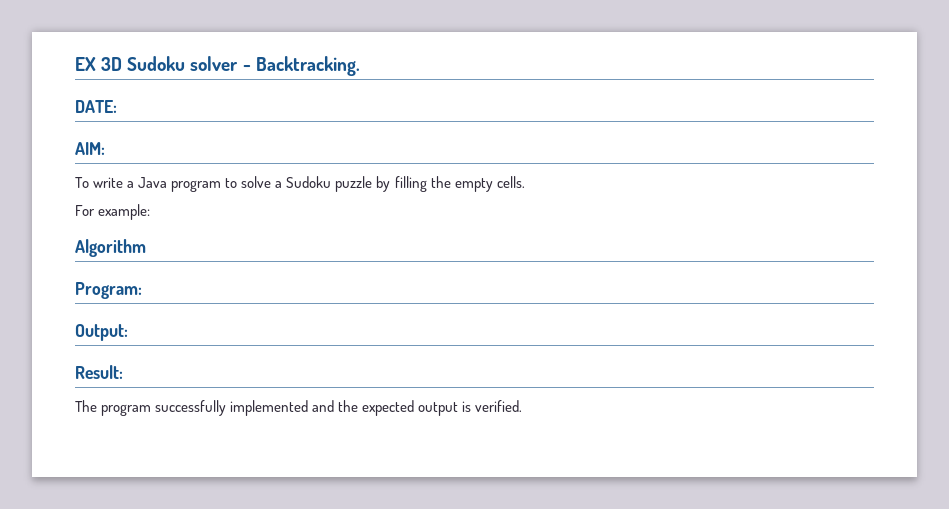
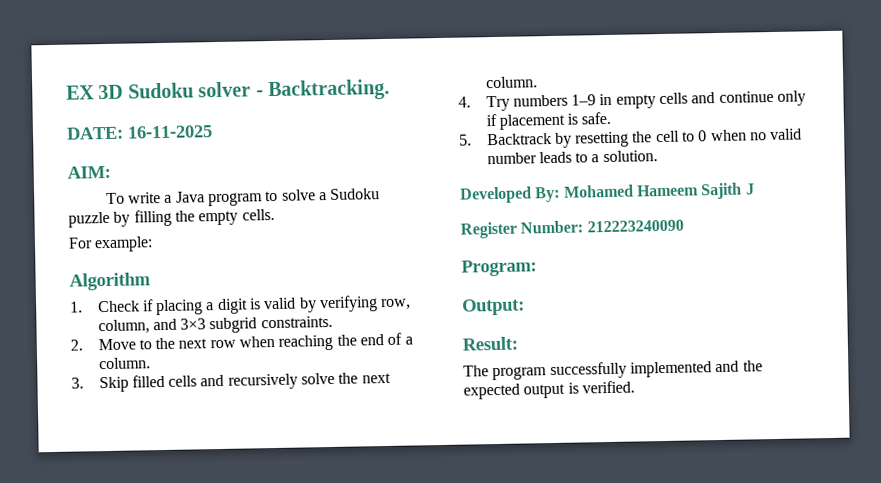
- DATE:
+ DATE: 16-11-2025
+ 1. Check if placing a digit is valid by verifying row, column, and 3×3 subgrid constraints.
+ 2. Move to the next row when reaching the end of a column.
+ 3. Skip filled cells and recursively solve the next column.
+ 4. Try numbers 1–9 in empty cells and continue only if placement is safe.
+ 5. Backtrack by resetting the cell to 0 when no valid number leads to a solution.
+ Developed By: Mohamed Hameem Sajith J
+ Register Number: 212223240090

